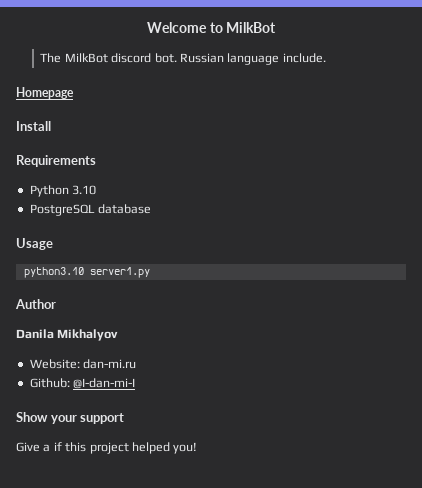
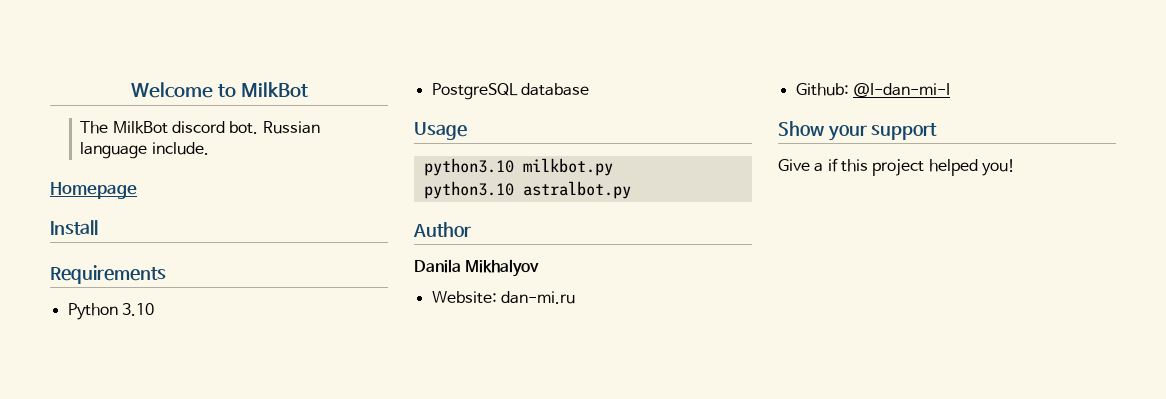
- python3.10 server1.py
+ python3.10 milkbot.py
+ python3.10 astralbot.py

